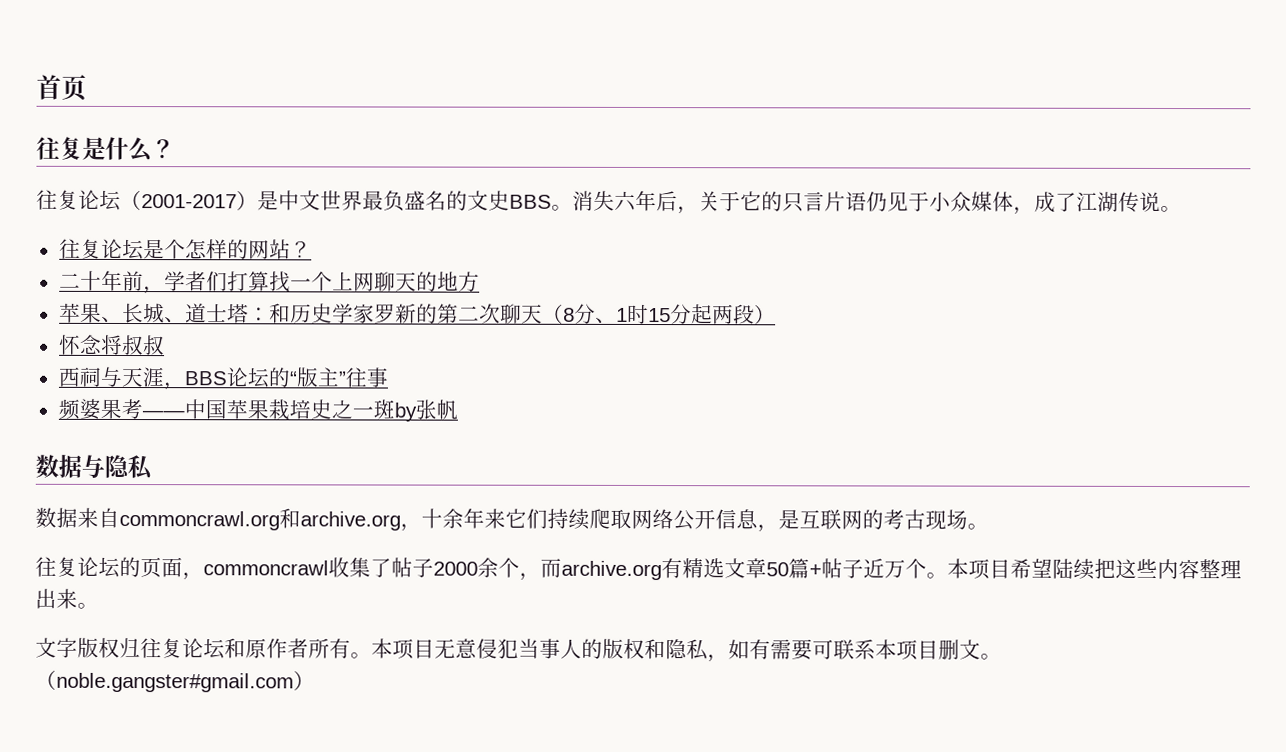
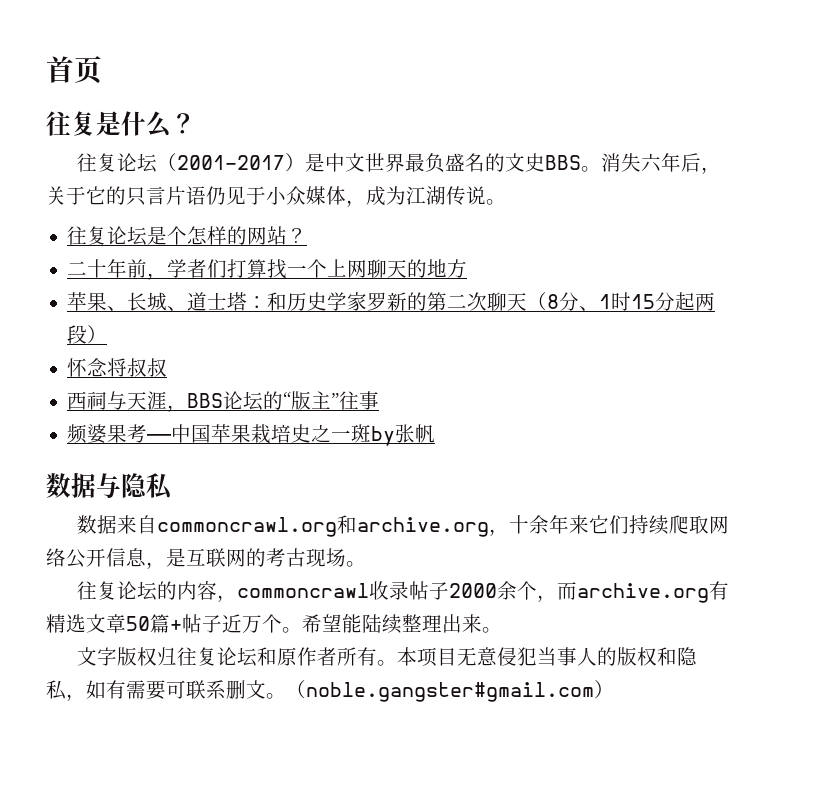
- 消失六年后，关于它的只言片语仍见于小众媒体，成了江湖传说。
+ 消失六年后，关于它的只言片语仍见于小众媒体，成为江湖传说。
- 往复论坛的页面，commoncrawl收集了帖子2000余个，而archive.org有精选文章50篇+帖子近万个。
+ 往复论坛的内容，commoncrawl收录帖子2000余个，而archive.org有精选文章50篇+帖子近万个。
- 本项目希望陆续把这些内容整理出来。
+ 希望能陆续整理出来。
- 本项目无意侵犯当事人的版权和隐私，如有需要可联系本项目删文。
+ 本项目无意侵犯当事人的版权和隐私，如有需要可联系删文。

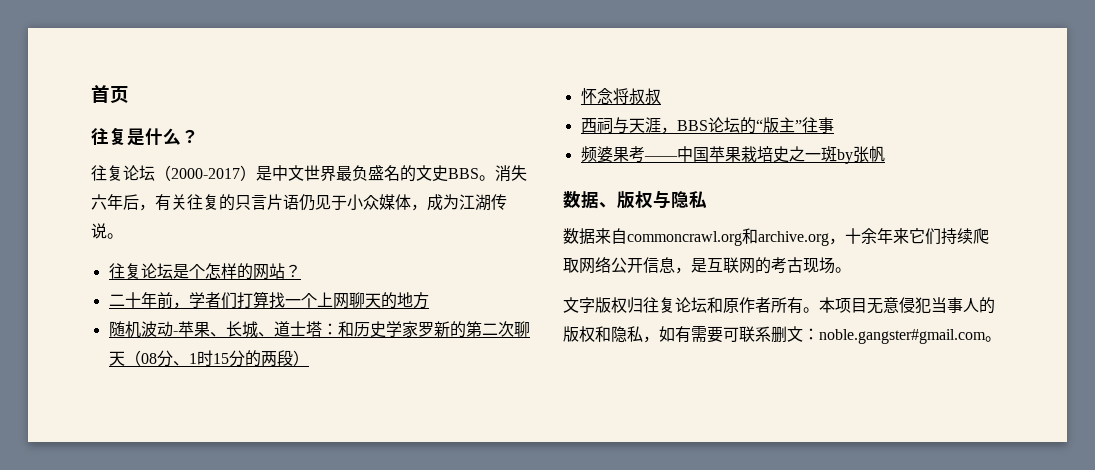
- 往复论坛（2001-2017）是中文世界最负盛名的文史BBS。
+ 往复论坛（2000-2017）是中文世界最负盛名的文史BBS。
- 消失六年后，关于它的只言片语仍见于小众媒体，成为江湖传说。
+ 消失六年后，有关往复的只言片语仍见于小众媒体，成为江湖传说。
- 苹果、长城、道士塔：和历史学家罗新的第二次聊天（8分、1时15分起两段）
+ 随机波动-苹果、长城、道士塔：和历史学家罗新的第二次聊天（08分、1时15分的两段）
- 数据与隐私
+ 数据、版权与隐私
- 往复论坛的内容，commoncrawl收录帖子2000余个，而archive.org有精选文章50篇+帖子近万个。希望能陆续整理出来。
- 本项目无意侵犯当事人的版权和隐私，如有需要可联系删文。（noble.gangster#gmail.com）
+ 本项目无意侵犯当事人的版权和隐私，如有需要可联系删文：noble.gangster#gmail.com。

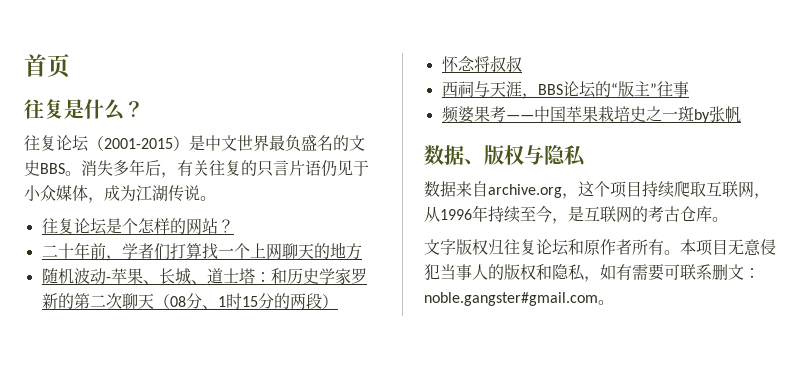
- 往复论坛（2000-2017）是中文世界最负盛名的文史BBS。
+ 往复论坛（2001-2015）是中文世界最负盛名的文史BBS。
- 消失六年后，有关往复的只言片语仍见于小众媒体，成为江湖传说。
+ 消失多年后，有关往复的只言片语仍见于小众媒体，成为江湖传说。
- 数据来自commoncrawl.org和archive.org，十余年来它们持续爬取网络公开信息，是互联网的考古现场。
+ 数据来自archive.org，这个项目持续爬取互联网，从1996年持续至今，是互联网的考古仓库。

